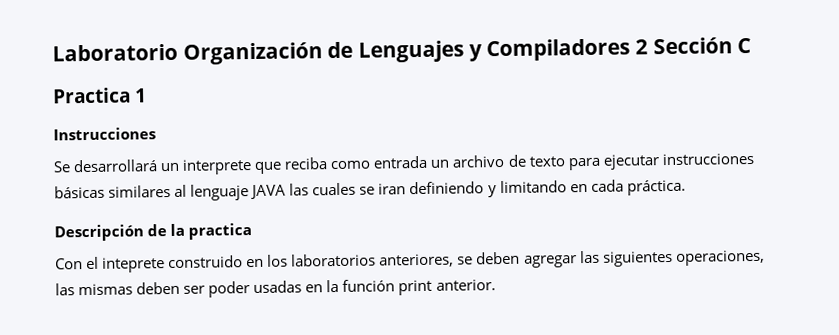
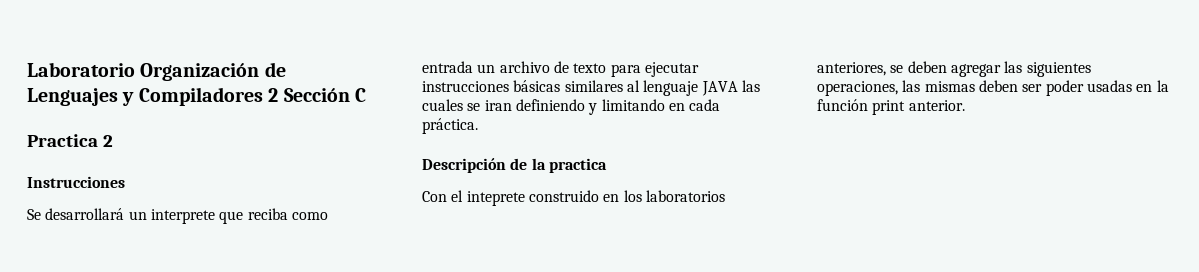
- Practica 1
+ Practica 2

